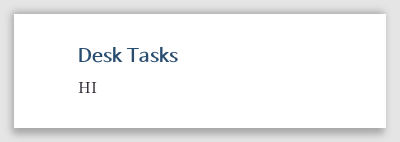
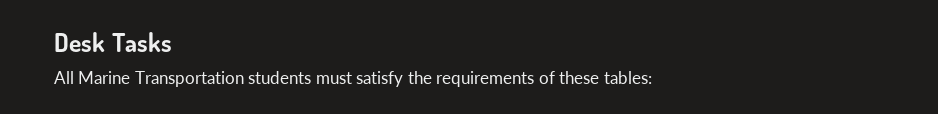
- HI
+ All Marine Transportation students must satisfy the requirements of these tables:

